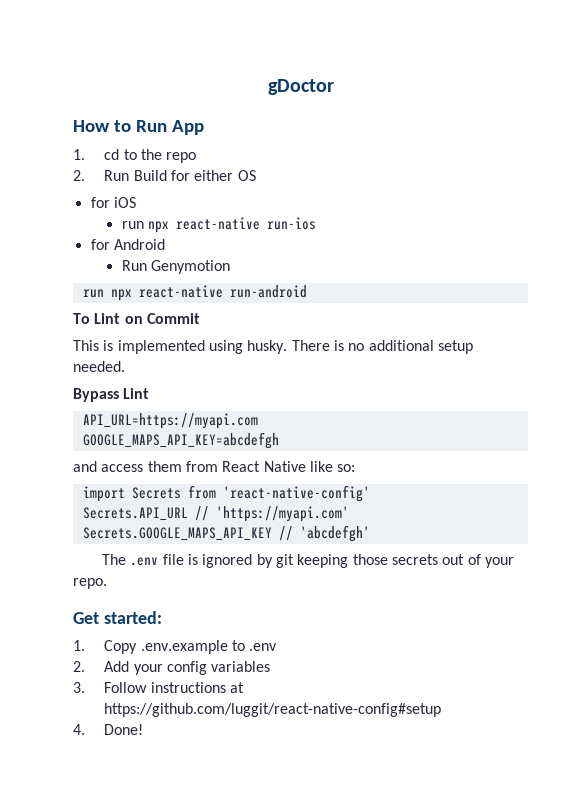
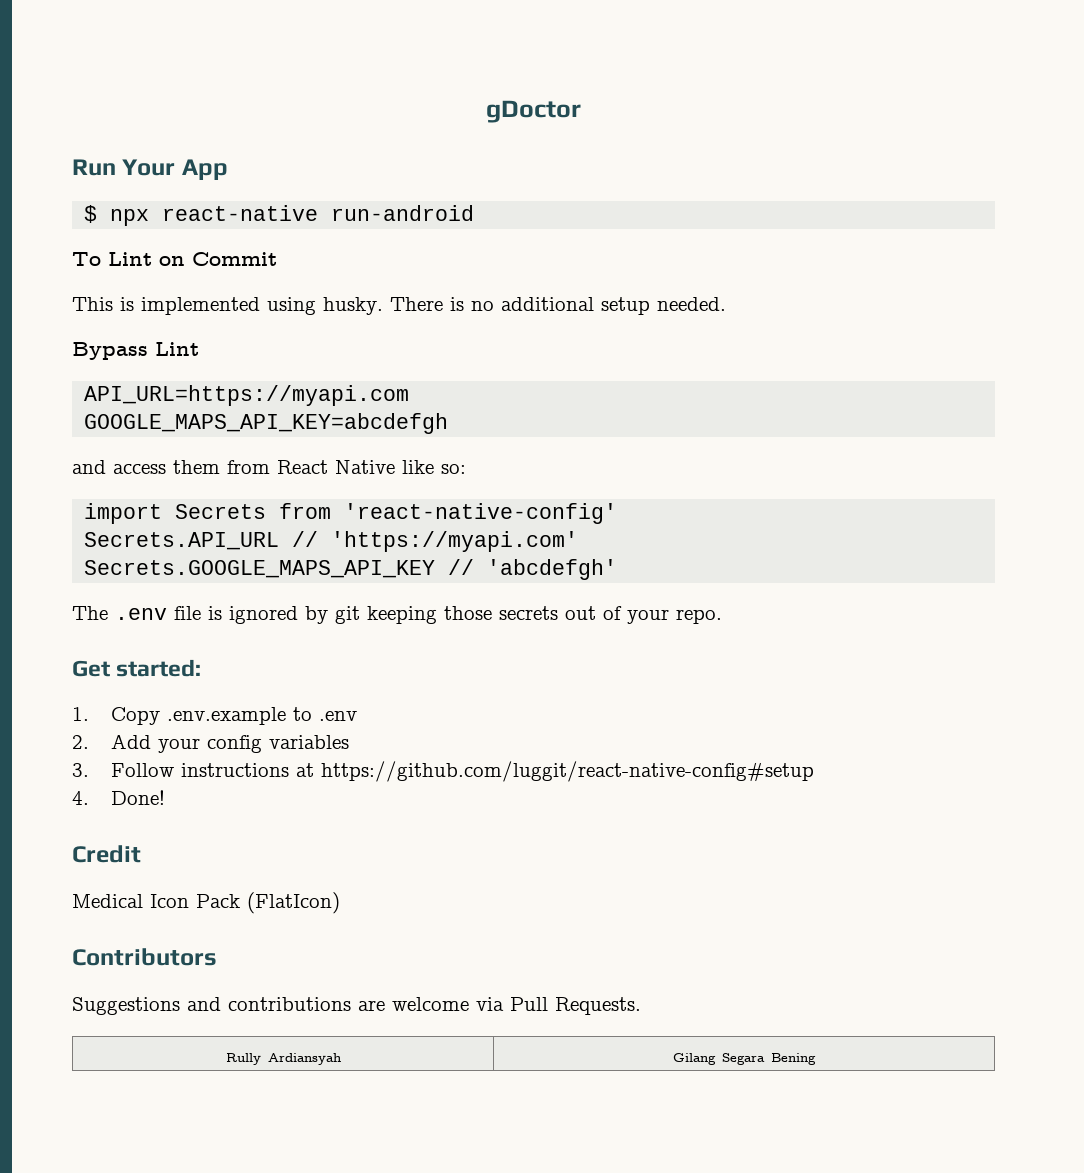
- How to Run App
- 1. cd to the repo
- 2. Run Build for either OS
- for iOS
- run npx react-native run-ios
- for Android
- Run Genymotion
- run npx react-native run-android
+ Run Your App
+ $ npx react-native run-android
+ Credit
+ Medical Icon Pack (FlatIcon)
+ Contributors
+ Suggestions and contributions are welcome via Pull Requests.
+ Rully Ardiansyah | Gilang Segara Bening

